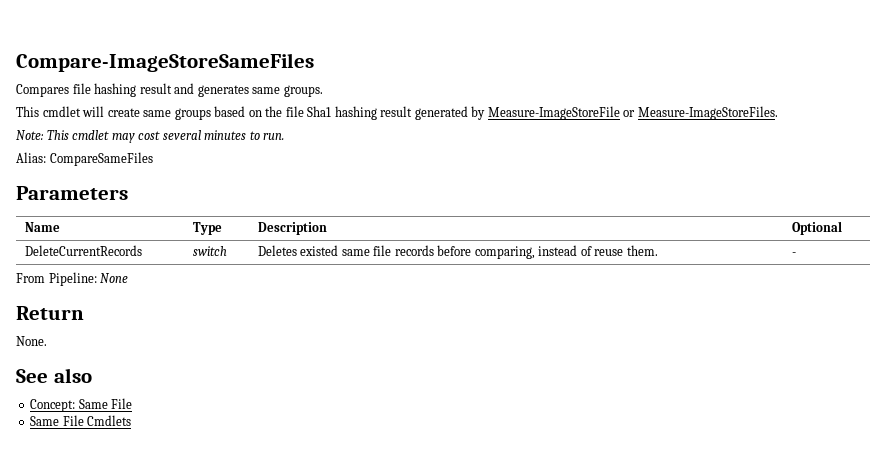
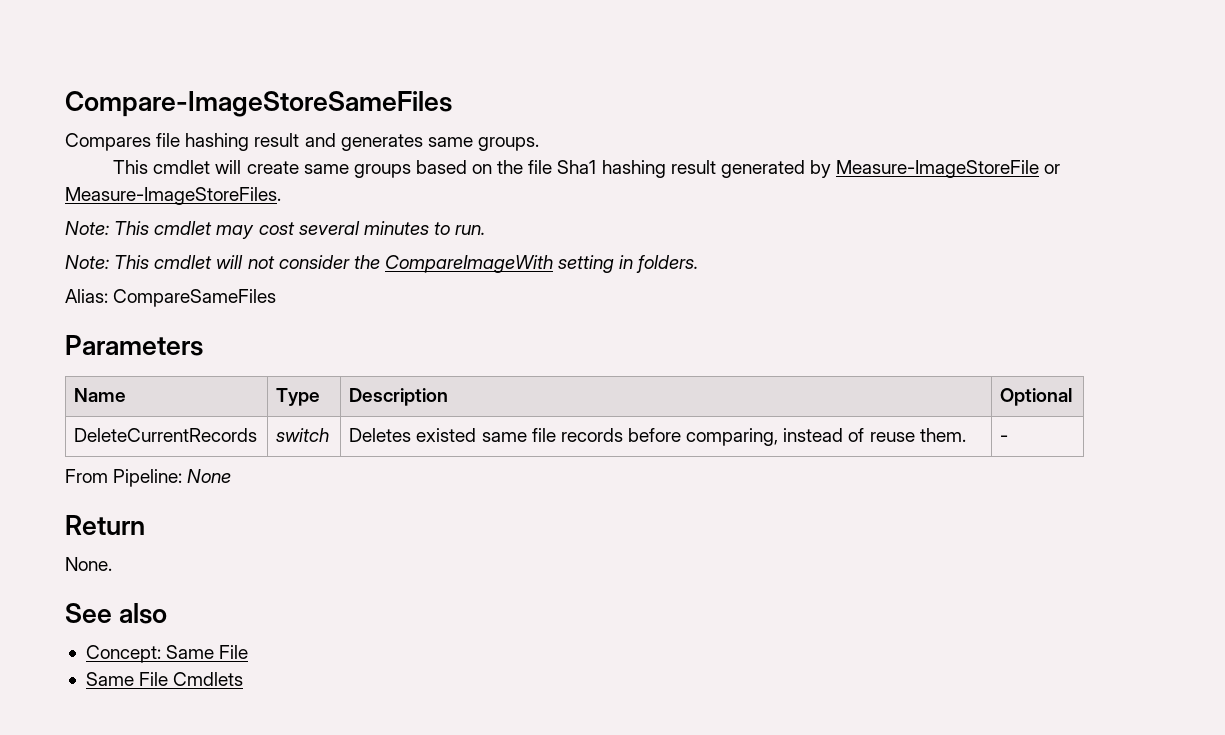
+ Note: This cmdlet will not consider the CompareImageWith setting in folders.

